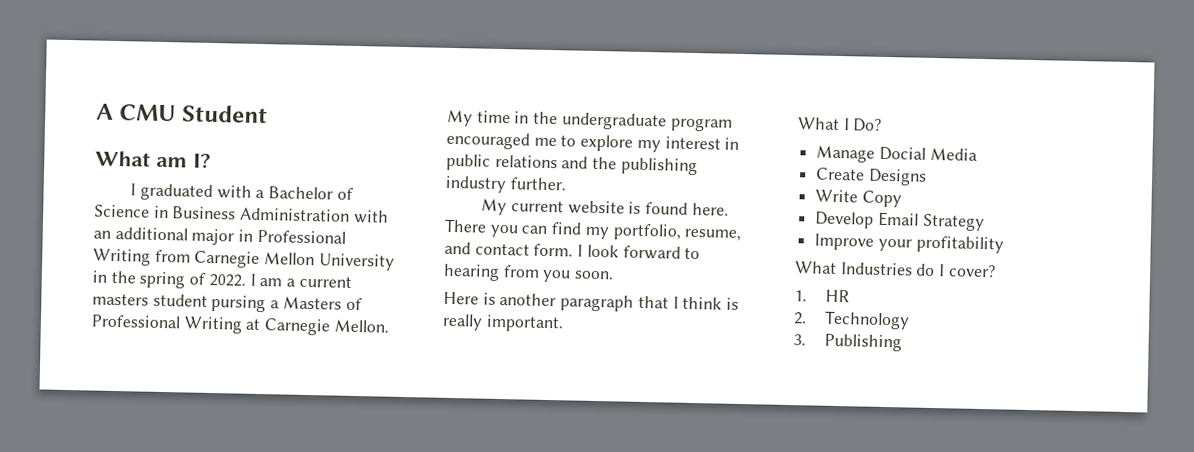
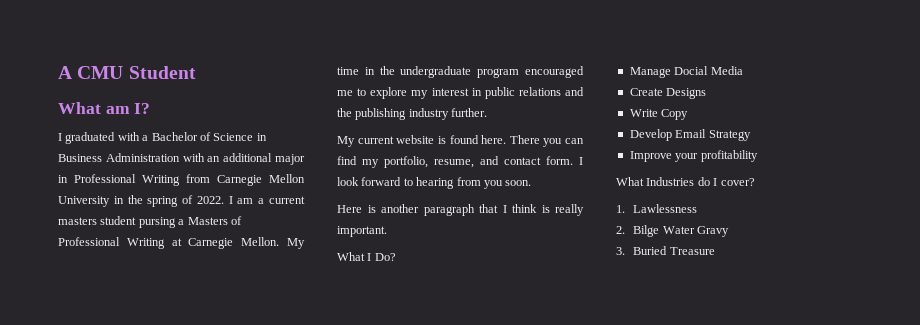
- 1. HR
+ 1. Lawlessness
- 2. Technology
+ 2. Bilge Water Gravy
- 3. Publishing
+ 3. Buried Treasure

